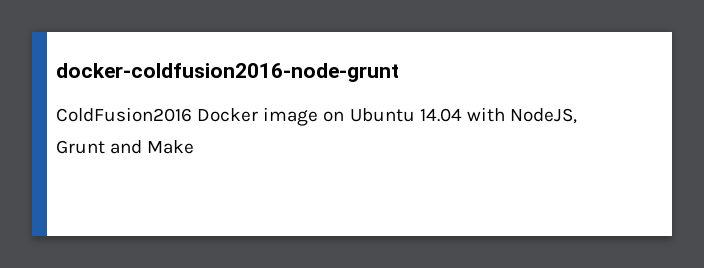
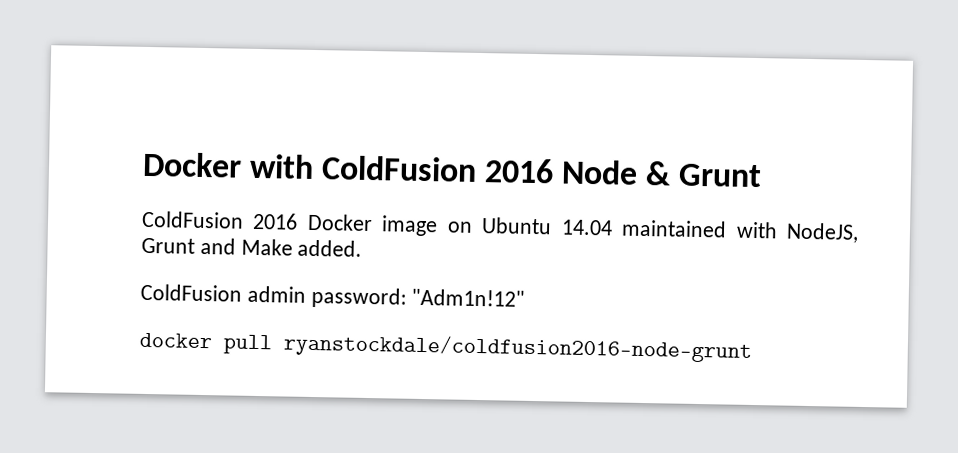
- docker-coldfusion2016-node-grunt
- ColdFusion2016 Docker image on Ubuntu 14.04 with NodeJS, Grunt and Make
+ Docker with ColdFusion 2016 Node & Grunt
+ ColdFusion 2016 Docker image on Ubuntu 14.04 maintained with NodeJS, Grunt and Make added.
+ ColdFusion admin password: "Adm1n!12"
+ docker pull ryanstockdale/coldfusion2016-node-grunt

